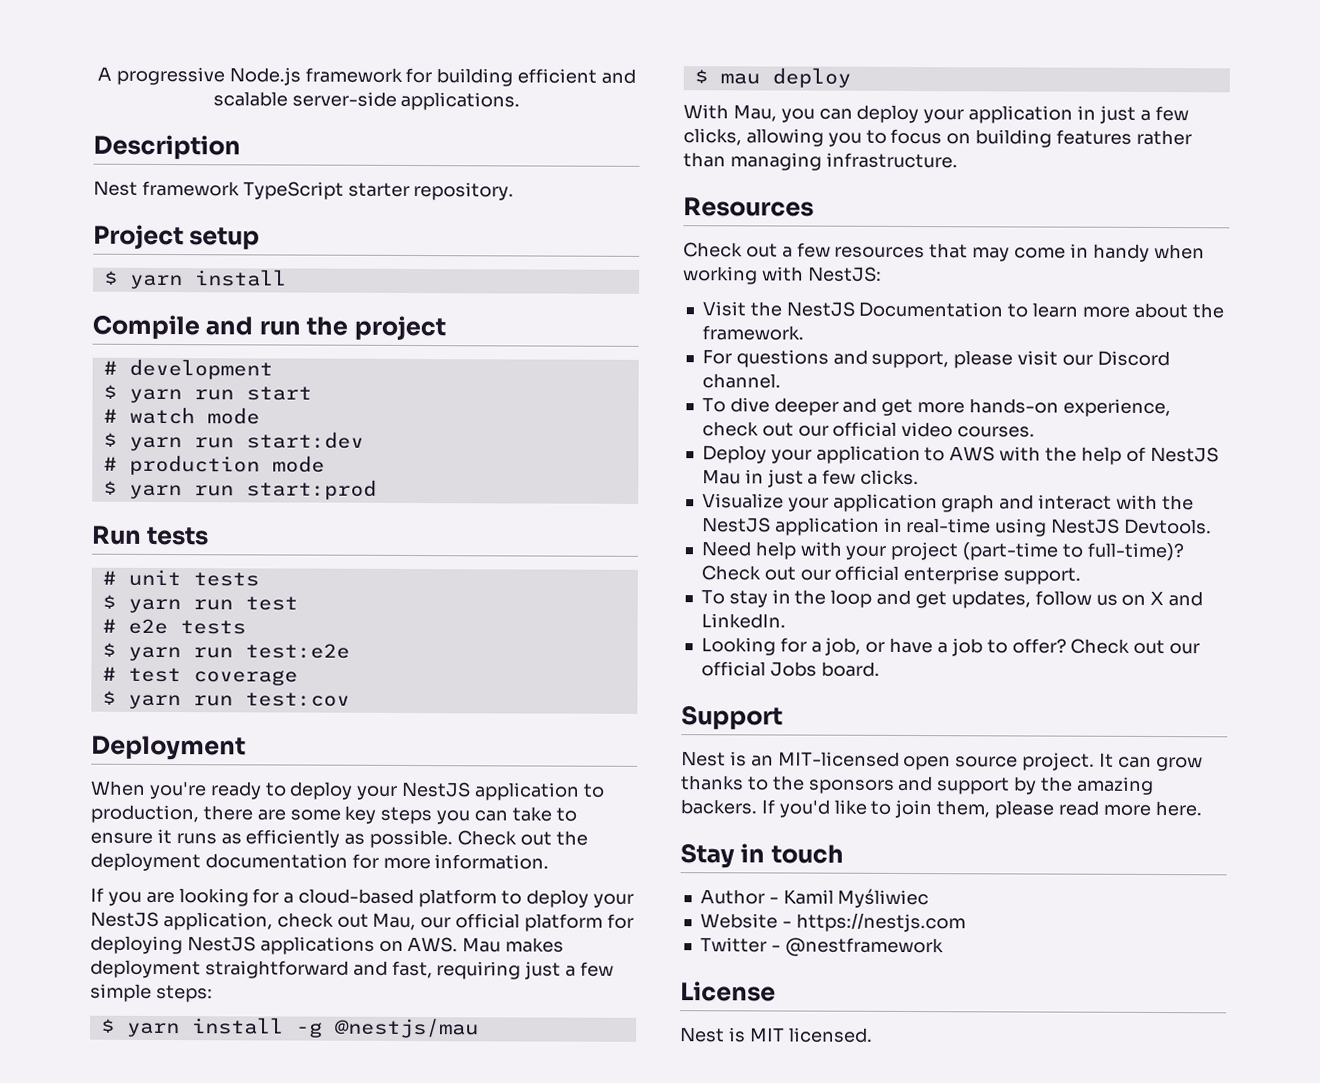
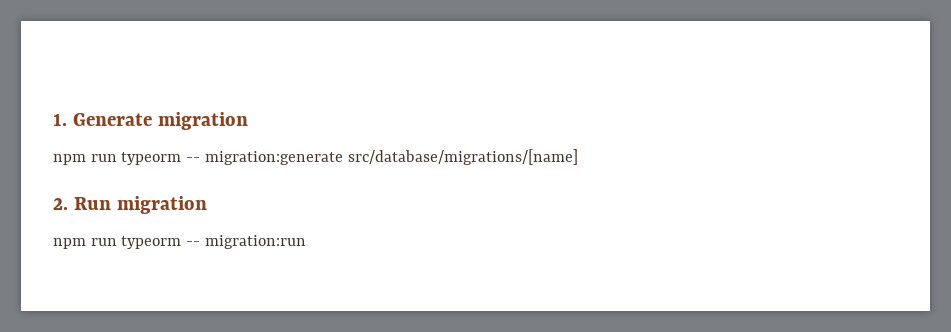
- A progressive Node.js framework for building efficient and scalable server-side applications.
- Description
- Nest framework TypeScript starter repository.
- Project setup
- $ yarn install
- Compile and run the project
- # development
- $ yarn run start
- # watch mode
- $ yarn run start:dev
- # production mode
- $ yarn run start:prod
- Run tests
- # unit tests
- $ yarn run test
- # e2e tests
- $ yarn run test:e2e
- # test coverage
- $ yarn run test:cov
- Deployment
- When you're ready to deploy your NestJS application to production, there are some key steps you can take to ensure it runs as efficiently as possible. Check out the deployment documentation for more information.
- If you are looking for a cloud-based platform to deploy your NestJS application, check out Mau, our official platform for deploying NestJS applications on AWS. Mau makes deployment straightforward and fast, requiring just a few simple steps:
- $ yarn install -g @nestjs/mau
- $ mau deploy
- With Mau, you can deploy your application in just a few clicks, allowing you to focus on building features rather than managing infrastructure.
- Resources
- Check out a few resources that may come in handy when working with NestJS:
- Visit the NestJS Documentation to learn more about the framework.
- For questions and support, please visit our Discord channel.
- To dive deeper and get more hands-on experience, check out our official video courses.
- Deploy your application to AWS with the help of NestJS Mau in just a few clicks.
- Visualize your application graph and interact with the NestJS application in real-time using NestJS Devtools.
- Need help with your project (part-time to full-time)? Check out our official enterprise support.
- To stay in the loop and get updates, follow us on X and LinkedIn.
- Looking for a job, or have a job to offer? Check out our official Jobs board.
- Support
- Nest is an MIT-licensed open source project. It can grow thanks to the sponsors and support by the amazing backers. If you'd like to join them, please read more here.
- Stay in touch
- Author - Kamil Myśliwiec
- Website - https://nestjs.com
- Twitter - @nestframework
- License
- Nest is MIT licensed.
+ 1. Generate migration
+ npm run typeorm -- migration:generate src/database/migrations/[name]
+ 2. Run migration
+ npm run typeorm -- migration:run

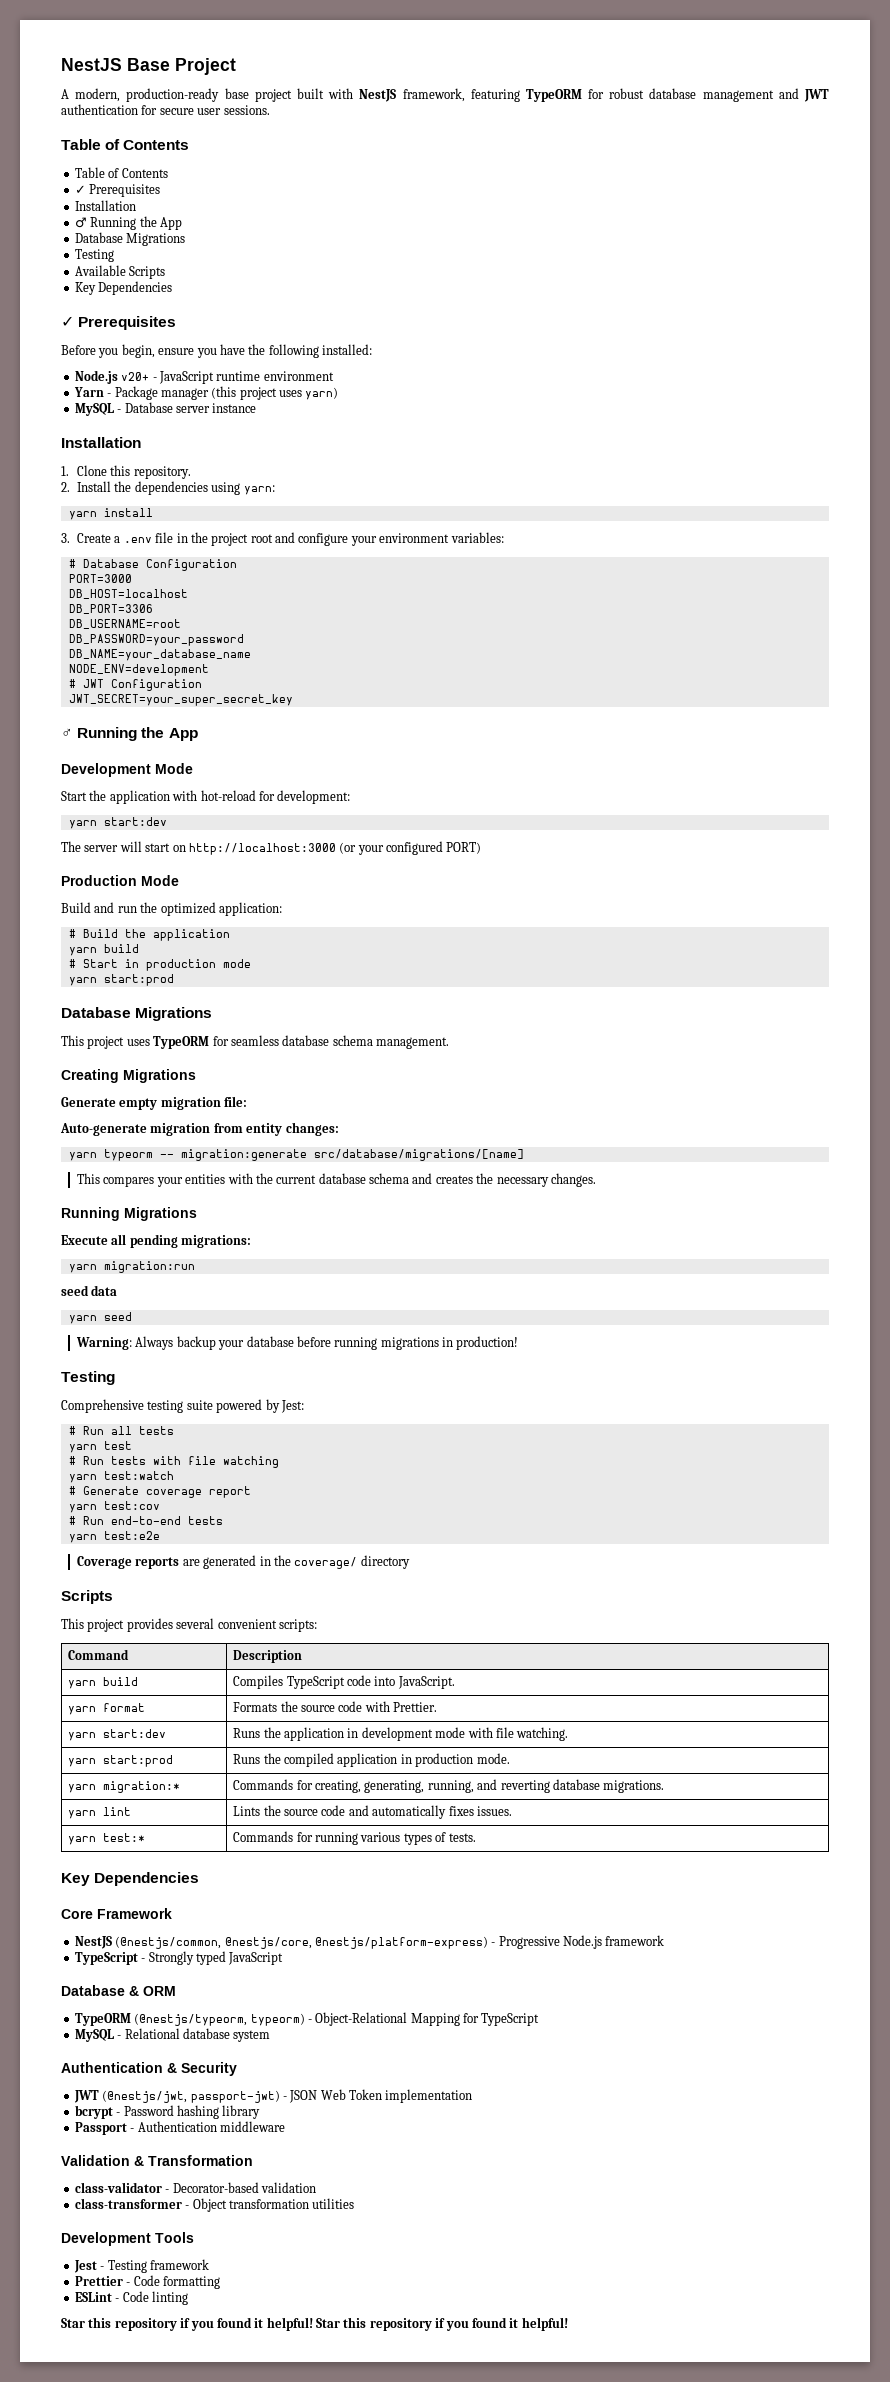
- 1. Generate migration
- npm run typeorm -- migration:generate src/database/migrations/[name]
- 2. Run migration
- npm run typeorm -- migration:run
+ NestJS Base Project
+ A modern, production-ready base project built with NestJS framework, featuring TypeORM for robust database management and JWT authentication for secure user sessions.
+ Table of Contents
+ Table of Contents
+ ✓ Prerequisites
+ Installation
+ ♂ Running the App
+ Database Migrations
+ Testing
+ Available Scripts
+ Key Dependencies
+ ✓ Prerequisites
+ Before you begin, ensure you have the following installed:
+ Node.js v20+ - JavaScript runtime environment
+ Yarn - Package manager (this project uses yarn)
+ MySQL - Database server instance
+ Installation
+ 1. Clone this repository.
+ 2. Install the dependencies using yarn:
+ yarn install
+ 3. Create a .env file in the project root and configure your environment variables:
+ # Database Configuration
+ PORT=3000
+ DB_HOST=localhost
+ DB_PORT=3306
+ DB_USERNAME=root
+ DB_PASSWORD=your_password
+ DB_NAME=your_database_name
+ NODE_ENV=development
+ # JWT Configuration
+ JWT_SECRET=your_super_secret_key
+ ♂ Running the App
+ Development Mode
+ Start the application with hot-reload for development:
+ yarn start:dev
+ The server will start on http://localhost:3000 (or your configured PORT)
+ Production Mode
+ Build and run the optimized application:
+ # Build the application
+ yarn build
+ # Start in production mode
+ yarn start:prod
+ Database Migrations
+ This project uses TypeORM for seamless database schema management.
+ Creating Migrations
+ Generate empty migration file:
+ Auto-generate migration from entity changes:
+ yarn typeorm -- migration:generate src/database/migrations/[name]
+ This compares your entities with the current database schema and creates the necessary changes.
+ Running Migrations
+ Execute all pending migrations:
+ yarn migration:run
+ seed data
+ yarn seed
+ Warning: Always backup your database before running migrations in production!
+ Testing
+ Comprehensive testing suite powered by Jest:
+ # Run all tests
+ yarn test
+ # Run tests with file watching
+ yarn test:watch
+ # Generate coverage report
+ yarn test:cov
+ # Run end-to-end tests
+ yarn test:e2e
+ Coverage reports are generated in the coverage/ directory
+ Scripts
+ This project provides several convenient scripts:
+ Command | Description
+ yarn build | Compiles TypeScript code into JavaScript.
+ yarn format | Formats the source code with Prettier.
+ yarn start:dev | Runs the application in development mode with file watching.
+ yarn start:prod | Runs the compiled application in production mode.
+ yarn migration:* | Commands for creating, generating, running, and reverting database migrations.
+ yarn lint | Lints the source code and automatically fixes issues.
+ yarn test:* | Commands for running various types of tests.
+ Key Dependencies
+ Core Framework
+ NestJS (@nestjs/common, @nestjs/core, @nestjs/platform-express) - Progressive Node.js framework
+ TypeScript - Strongly typed JavaScript
+ Database & ORM
+ TypeORM (@nestjs/typeorm, typeorm) - Object-Relational Mapping for TypeScript
+ MySQL - Relational database system
+ Authentication & Security
+ JWT (@nestjs/jwt, passport-jwt) - JSON Web Token implementation
+ bcrypt - Password hashing library
+ Passport - Authentication middleware
+ Validation & Transformation
+ class-validator - Decorator-based validation
+ class-transformer - Object transformation utilities
+ Development Tools
+ Jest - Testing framework
+ Prettier - Code formatting
+ ESLint - Code linting
+ Star this repository if you found it helpful! Star this repository if you found it helpful!

